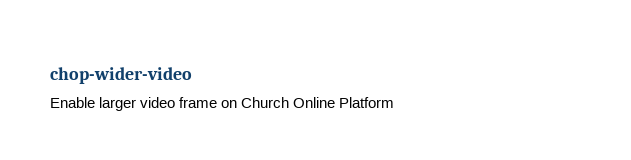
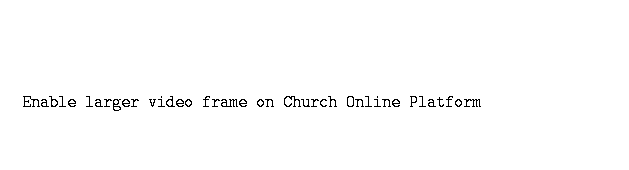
- chop-wider-video

